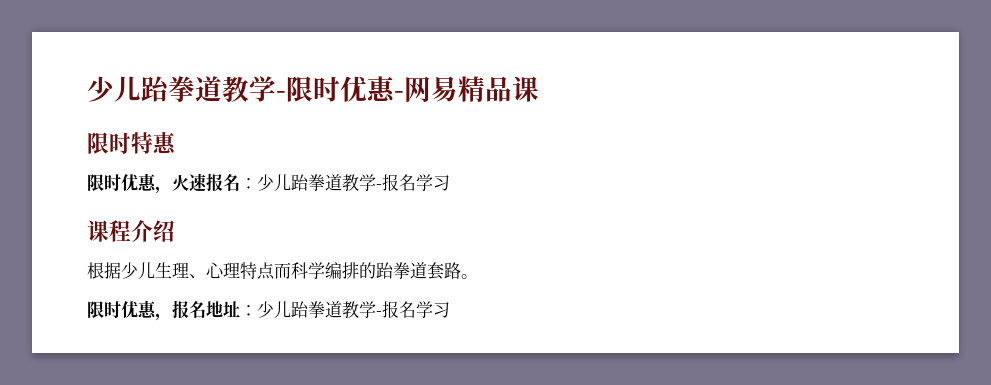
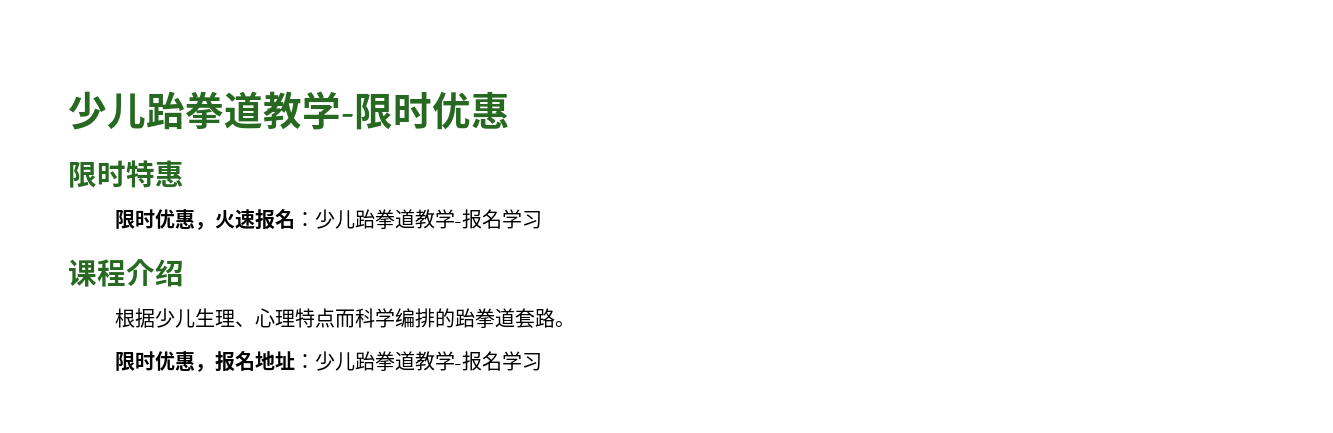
- 少儿跆拳道教学-限时优惠-网易精品课
+ 少儿跆拳道教学-限时优惠

